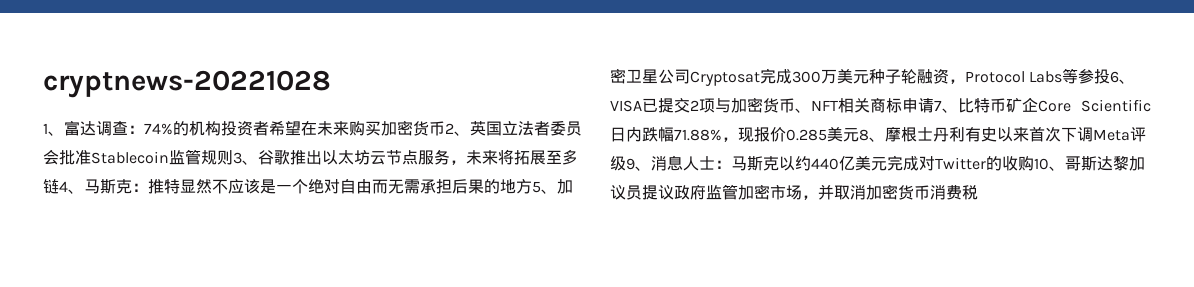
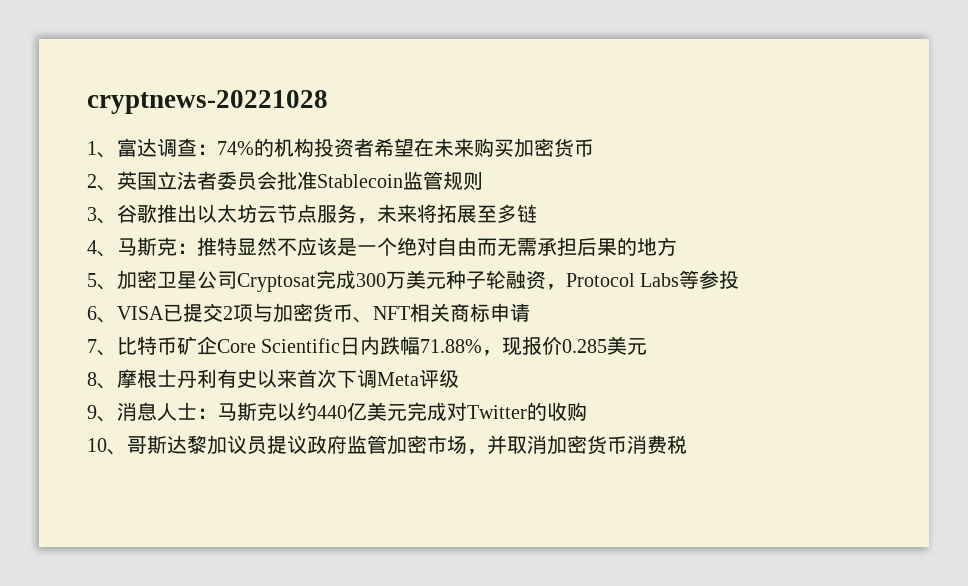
- 74%的机构投资者希望在未来购买加密货币2、英国立法者委员会批准Stablecoin监管规则3、谷歌推出以太坊云节点服务，未来将拓展至多链4、马斯克：
+ 74%的机构投资者希望在未来购买加密货币
+ 2、英国立法者委员会批准Stablecoin监管规则
+ 3、谷歌推出以太坊云节点服务，未来将拓展至多链
+ 4、马斯克：
- 推特显然不应该是一个绝对自由而无需承担后果的地方5、加密卫星公司Cryptosat完成300万美元种子轮融资，Protocol Labs等参投6、VISA已提交2项与加密货币、NFT相关商标申请7、比特币矿企Core Scientific日内跌幅71.88%，现报价0.285美元8、摩根士丹利有史以来首次下调Meta评级9、消息人士：
+ 推特显然不应该是一个绝对自由而无需承担后果的地方
+ 5、加密卫星公司Cryptosat完成300万美元种子轮融资，Protocol Labs等参投
+ 6、VISA已提交2项与加密货币、NFT相关商标申请
+ 7、比特币矿企Core Scientific日内跌幅71.88%，现报价0.285美元
+ 8、摩根士丹利有史以来首次下调Meta评级
+ 9、消息人士：
- 马斯克以约440亿美元完成对Twitter的收购10、哥斯达黎加议员提议政府监管加密市场，并取消加密货币消费税
+ 马斯克以约440亿美元完成对Twitter的收购
+ 10、哥斯达黎加议员提议政府监管加密市场，并取消加密货币消费税

